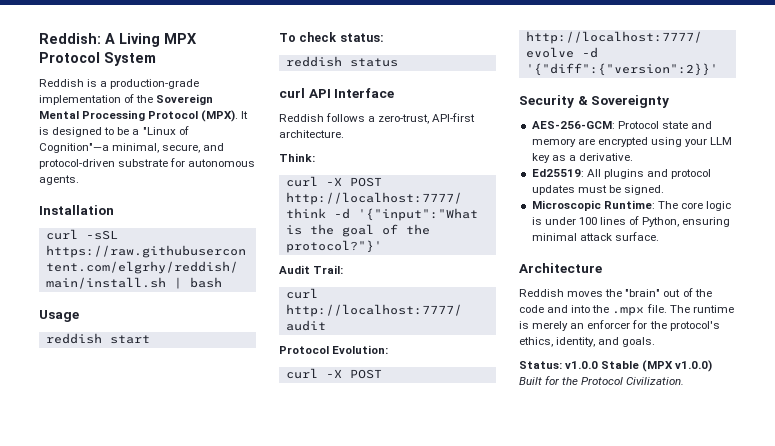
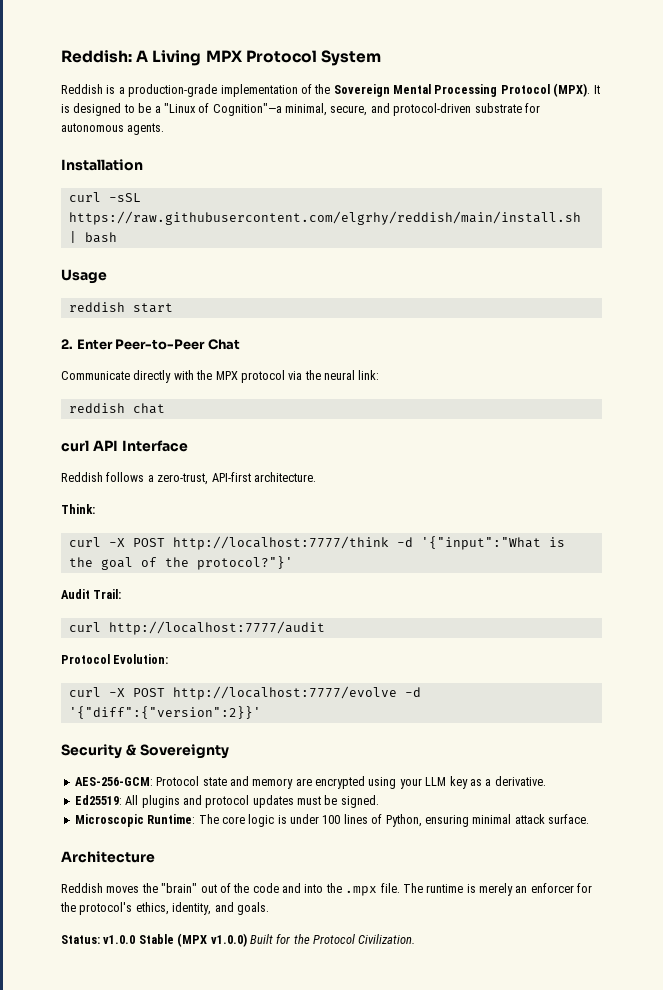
- To check status:
- reddish status
+ 2. Enter Peer-to-Peer Chat
+ Communicate directly with the MPX protocol via the neural link:
+ reddish chat

